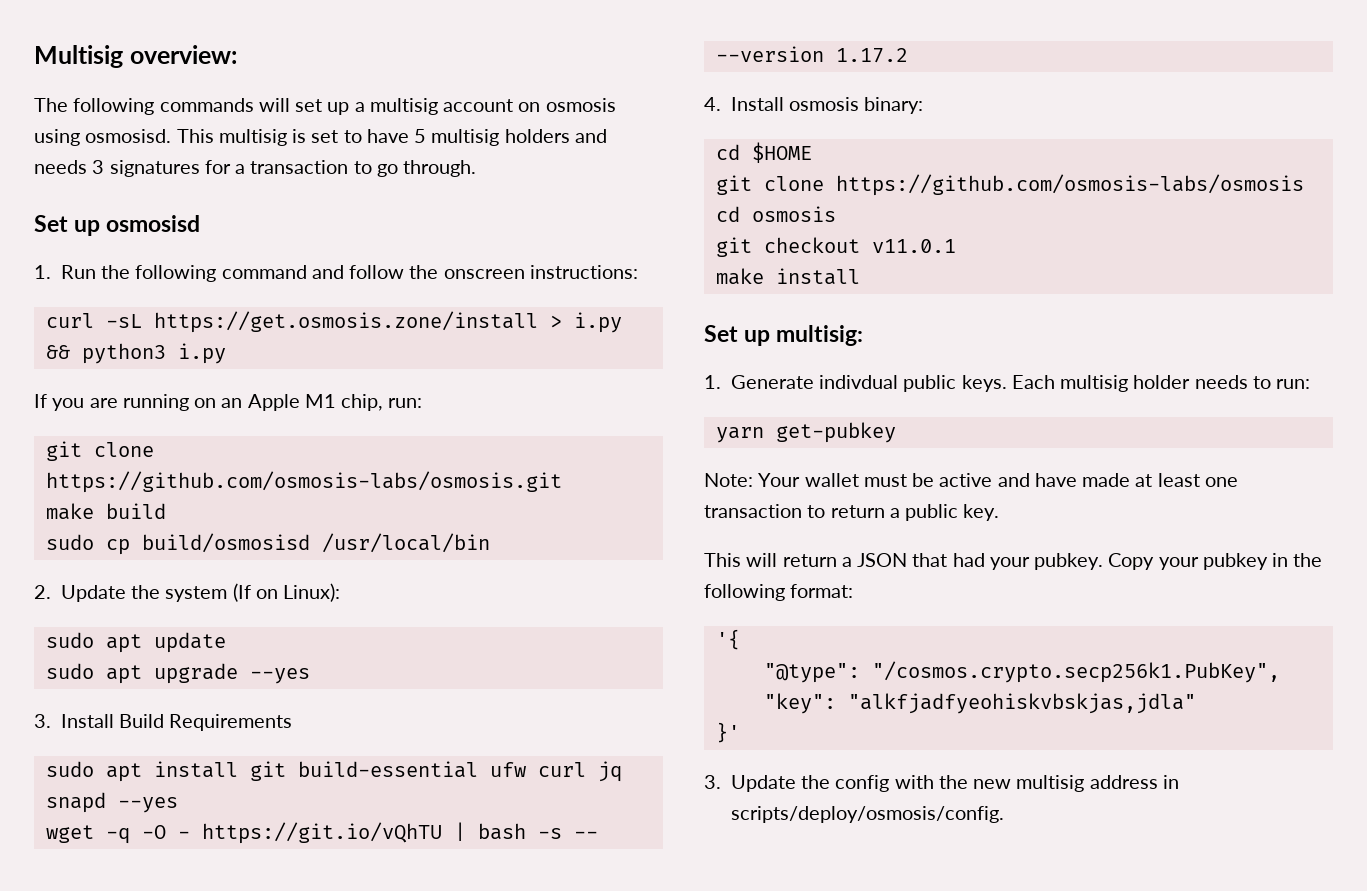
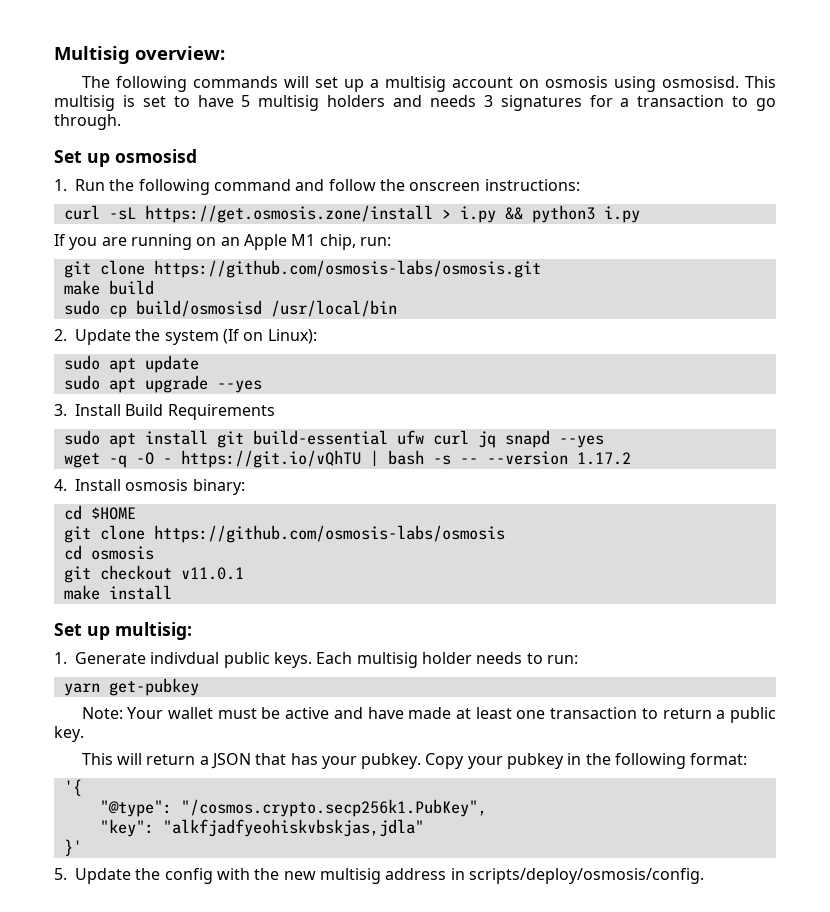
- This will return a JSON that had your pubkey.
+ This will return a JSON that has your pubkey.
- 3. Update the config with the new multisig address in scripts/deploy/osmosis/config.
+ 5. Update the config with the new multisig address in scripts/deploy/osmosis/config.

